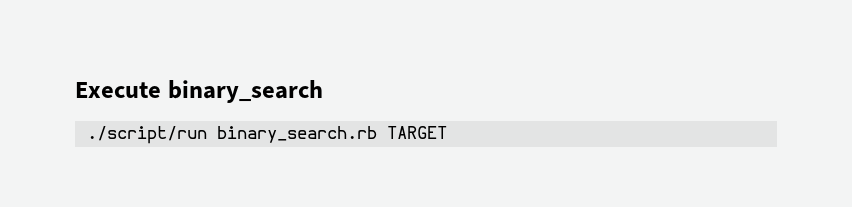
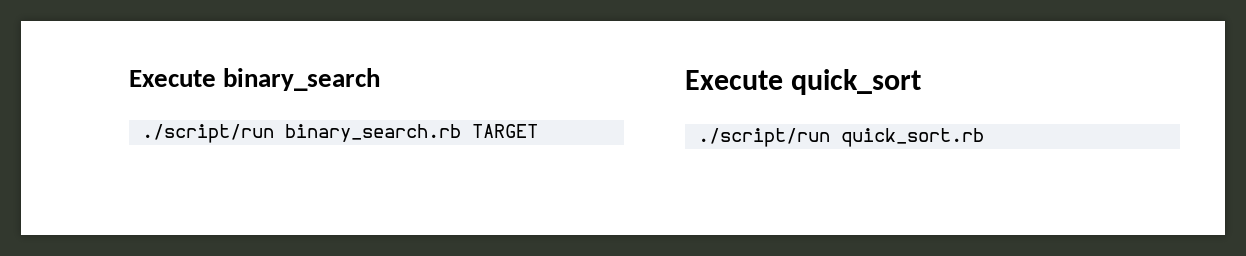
+ Execute quick_sort
+ ./script/run quick_sort.rb

